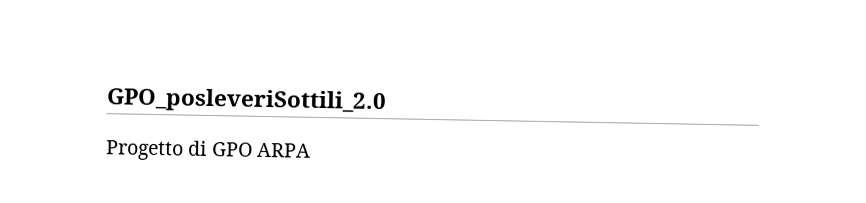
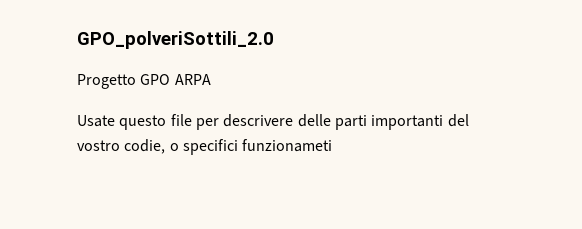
- GPO_posleveriSottili_2.0
+ GPO_polveriSottili_2.0
- Progetto di GPO ARPA
+ Progetto GPO ARPA
+ Usate questo file per descrivere delle parti importanti del vostro codie, o specifici funzionameti

